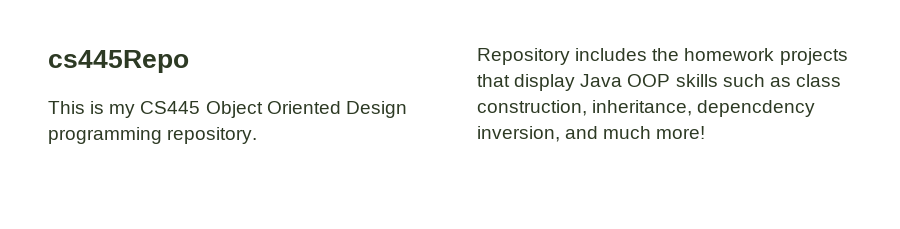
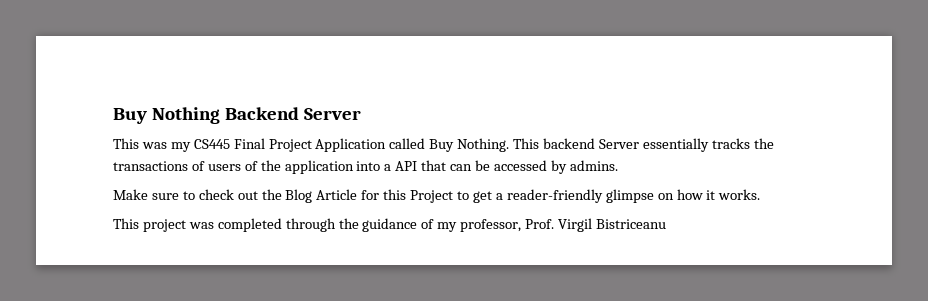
- cs445Repo
- This is my CS445 Object Oriented Design programming repository.
- Repository includes the homework projects that display Java OOP skills such as class construction, inheritance, depencdency inversion, and much more!
+ Buy Nothing Backend Server
+ This was my CS445 Final Project Application called Buy Nothing. This backend Server essentially tracks the transactions of users of the application into a API that can be accessed by admins.
+ Make sure to check out the Blog Article for this Project to get a reader-friendly glimpse on how it works.
+ This project was completed through the guidance of my professor, Prof. Virgil Bistriceanu

